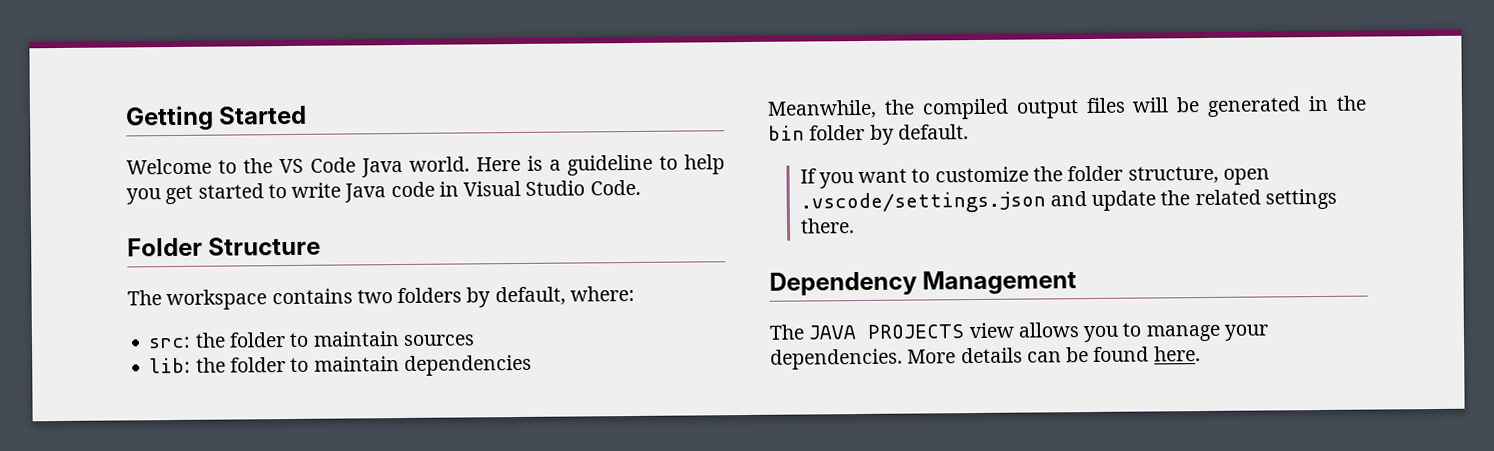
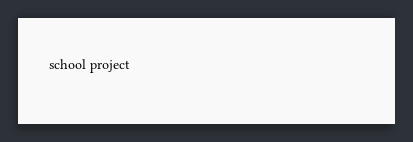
- Getting Started
- Welcome to the VS Code Java world. Here is a guideline to help you get started to write Java code in Visual Studio Code.
- Folder Structure
- The workspace contains two folders by default, where:
- src: the folder to maintain sources
- lib: the folder to maintain dependencies
- Meanwhile, the compiled output files will be generated in the bin folder by default.
- If you want to customize the folder structure, open .vscode/settings.json and update the related settings there.
- Dependency Management
- The JAVA PROJECTS view allows you to manage your dependencies. More details can be found here.
+ school project

